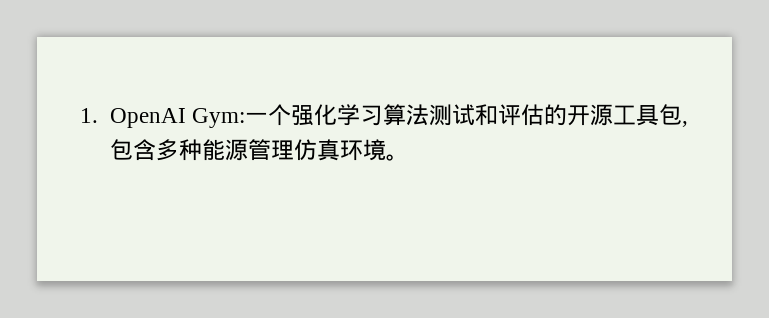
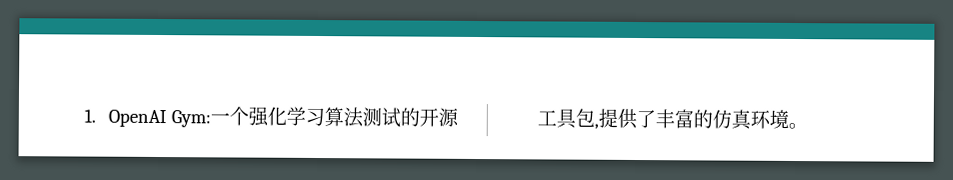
- 1. OpenAI Gym:一个强化学习算法测试和评估的开源工具包,包含多种能源管理仿真环境。
+ 1. OpenAI Gym:一个强化学习算法测试的开源工具包,提供了丰富的仿真环境。

